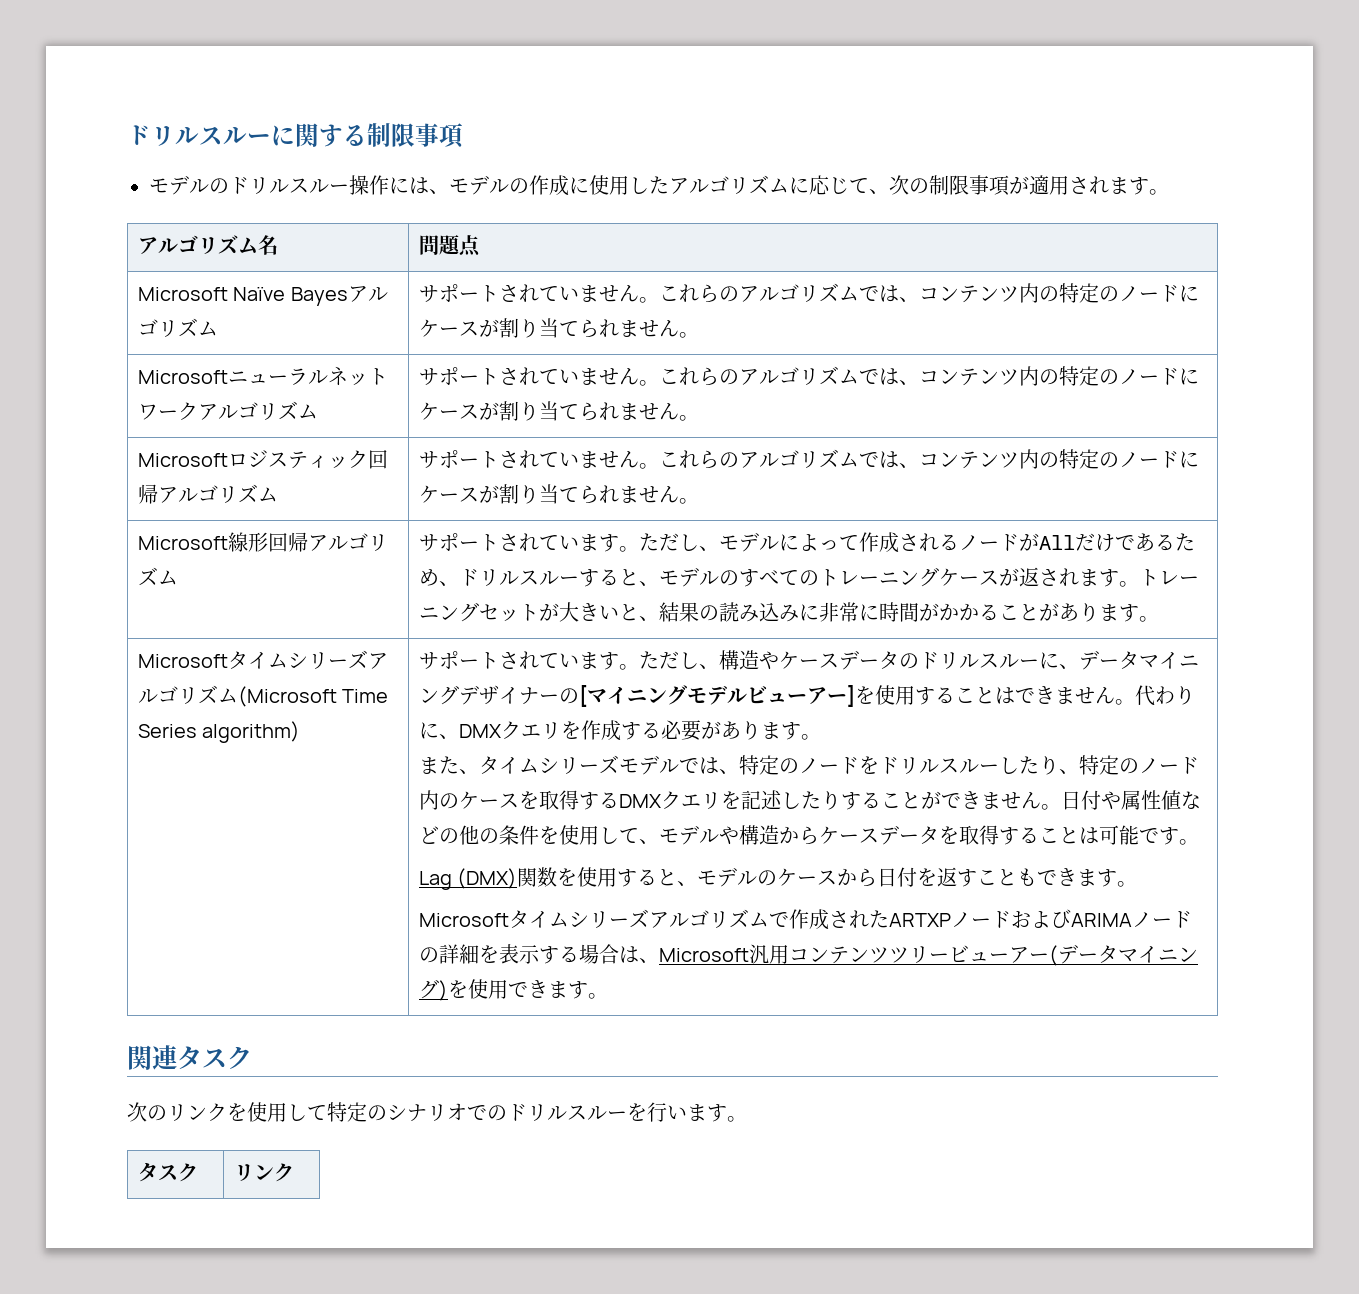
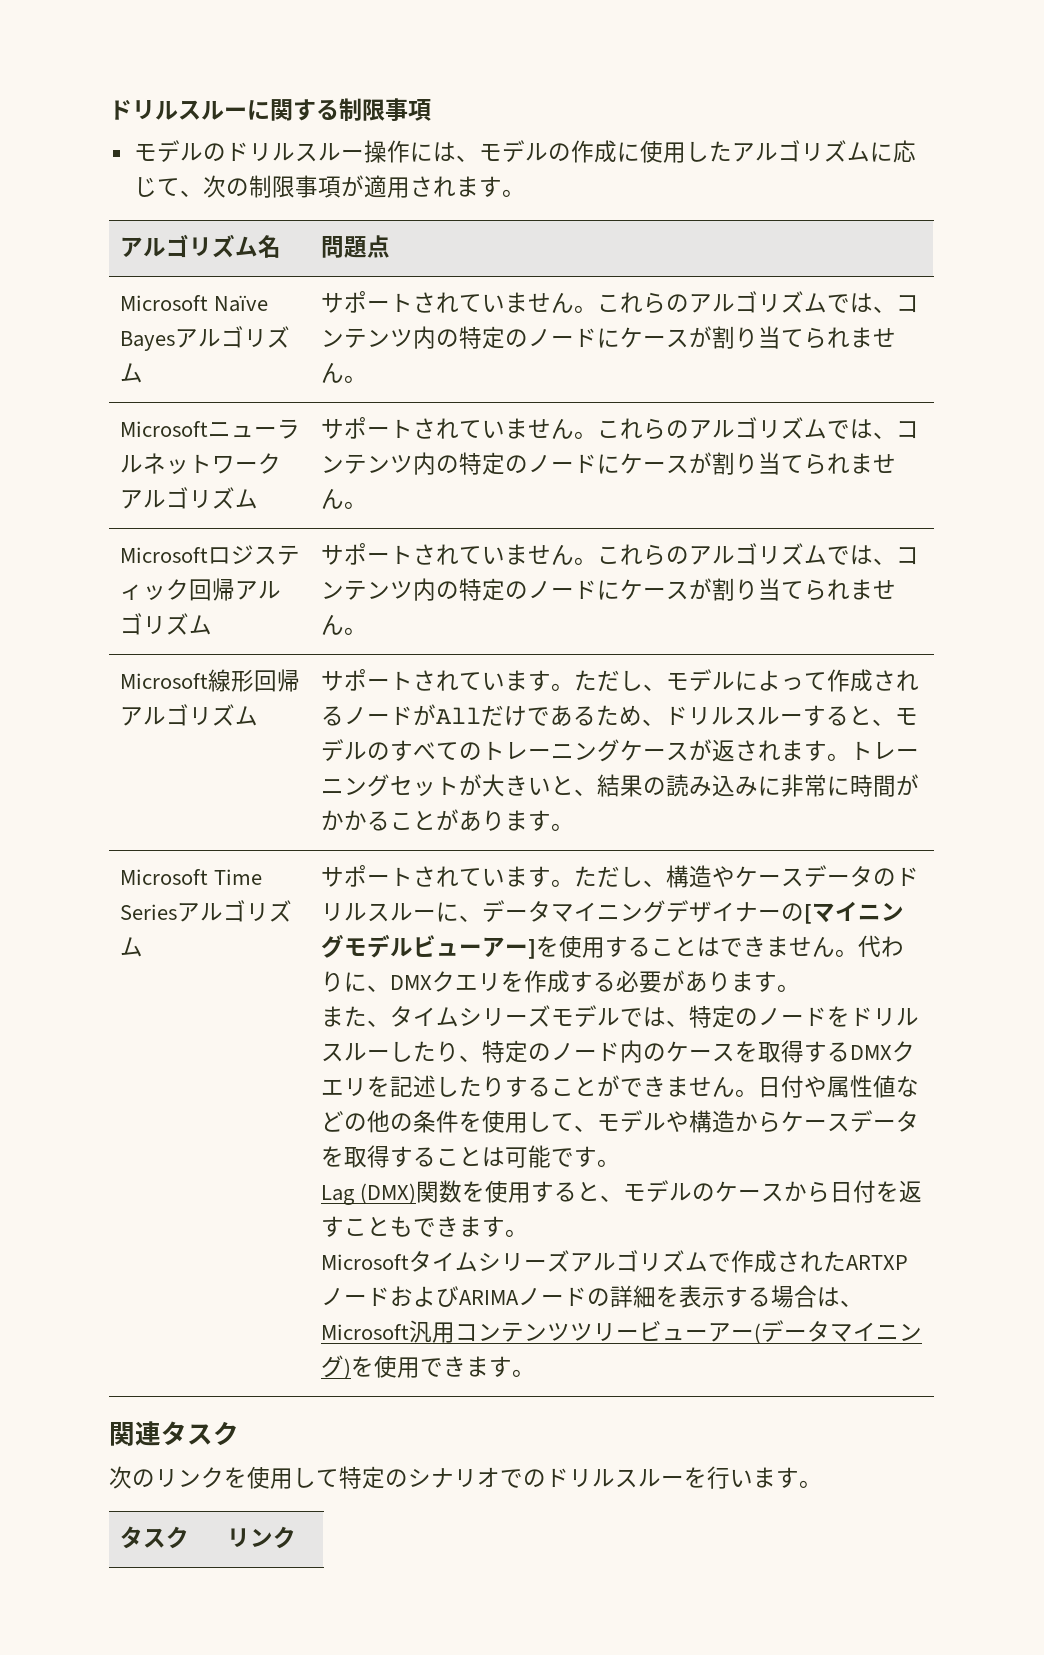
- Microsoftタイムシリーズアルゴリズム(Microsoft Time Series algorithm)
+ Microsoft Time Seriesアルゴリズム

